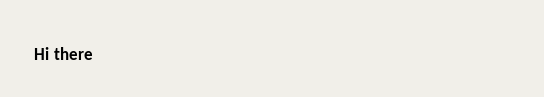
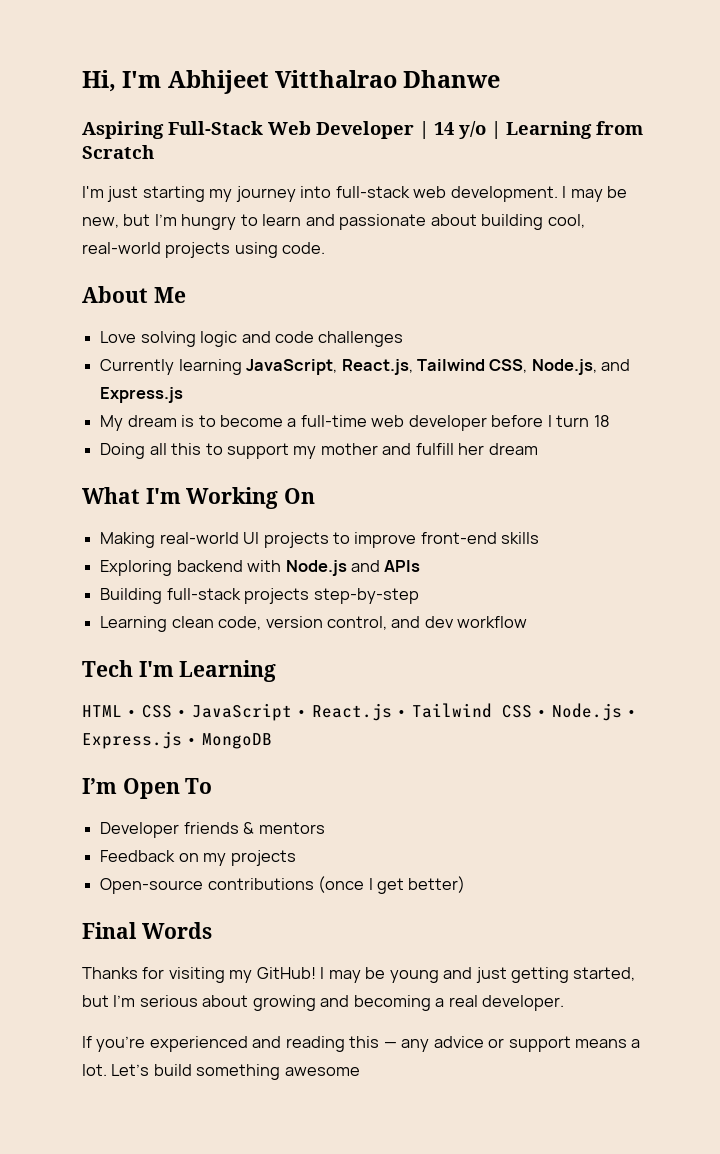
- Hi there
+ Hi, I'm Abhijeet Vitthalrao Dhanwe
+ Aspiring Full-Stack Web Developer | 14 y/o | Learning from Scratch
+ I'm just starting my journey into full-stack web development. I may be new, but I’m hungry to learn and passionate about building cool, real-world projects using code.
+ About Me
+ Love solving logic and code challenges
+ Currently learning JavaScript, React.js, Tailwind CSS, Node.js, and Express.js
+ My dream is to become a full-time web developer before I turn 18
+ Doing all this to support my mother and fulfill her dream
+ What I'm Working On
+ Making real-world UI projects to improve front-end skills
+ Exploring backend with Node.js and APIs
+ Building full-stack projects step-by-step
+ Learning clean code, version control, and dev workflow
+ Tech I'm Learning
+ HTML • CSS • JavaScript • React.js • Tailwind CSS • Node.js • Express.js • MongoDB
+ I’m Open To
+ Developer friends & mentors
+ Feedback on my projects
+ Open-source contributions (once I get better)
+ Final Words
+ Thanks for visiting my GitHub! I may be young and just getting started, but I’m serious about growing and becoming a real developer.
+ If you’re experienced and reading this — any advice or support means a lot. Let’s build something awesome

